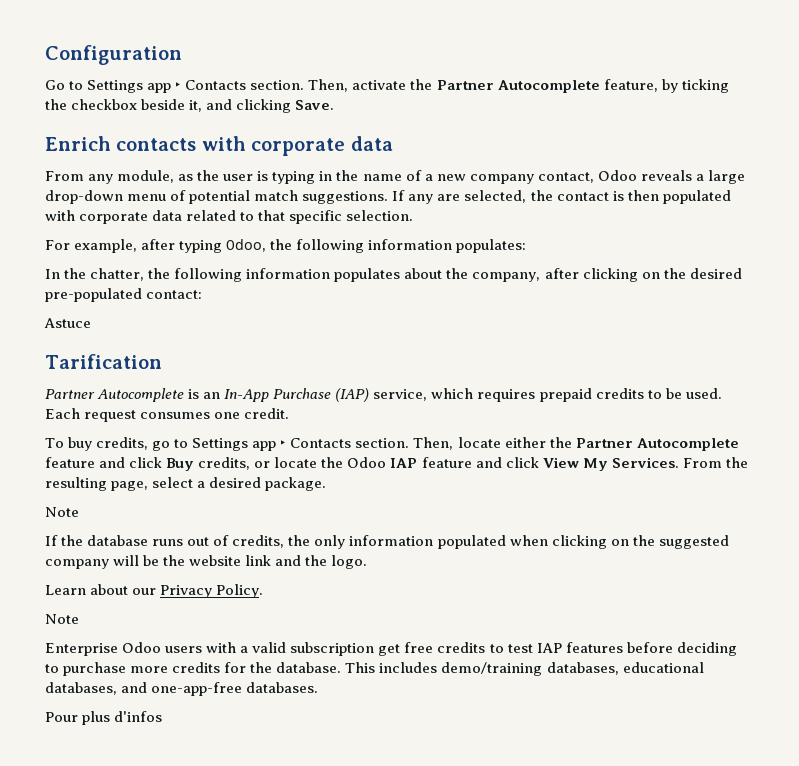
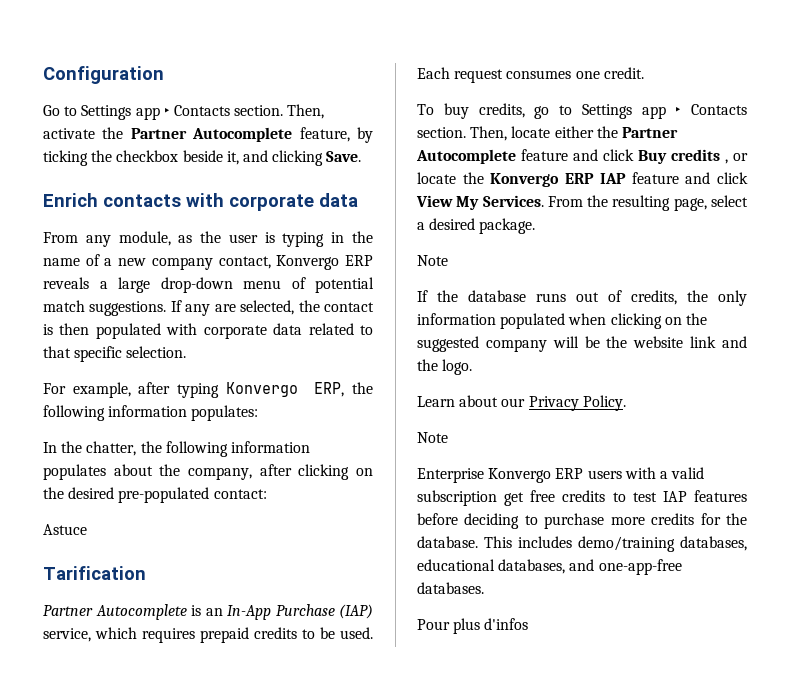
- From any module, as the user is typing in the name of a new company contact, Odoo reveals a large drop-down menu of potential match suggestions.
+ From any module, as the user is typing in the name of a new company contact, Konvergo ERP reveals a large drop-down menu of potential match suggestions.
- For example, after typing Odoo, the following information populates:
+ For example, after typing Konvergo ERP, the following information populates:
- Then, locate either the Partner Autocomplete feature and click Buy credits, or locate the Odoo IAP feature and click View My Services.
+ Then, locate either the Partner Autocomplete feature and click Buy credits , or locate the Konvergo ERP IAP feature and click View My Services.
- Enterprise Odoo users with a valid subscription get free credits to test IAP features before deciding to purchase more credits for the database.
+ Enterprise Konvergo ERP users with a valid subscription get free credits to test IAP features before deciding to purchase more credits for the database.

